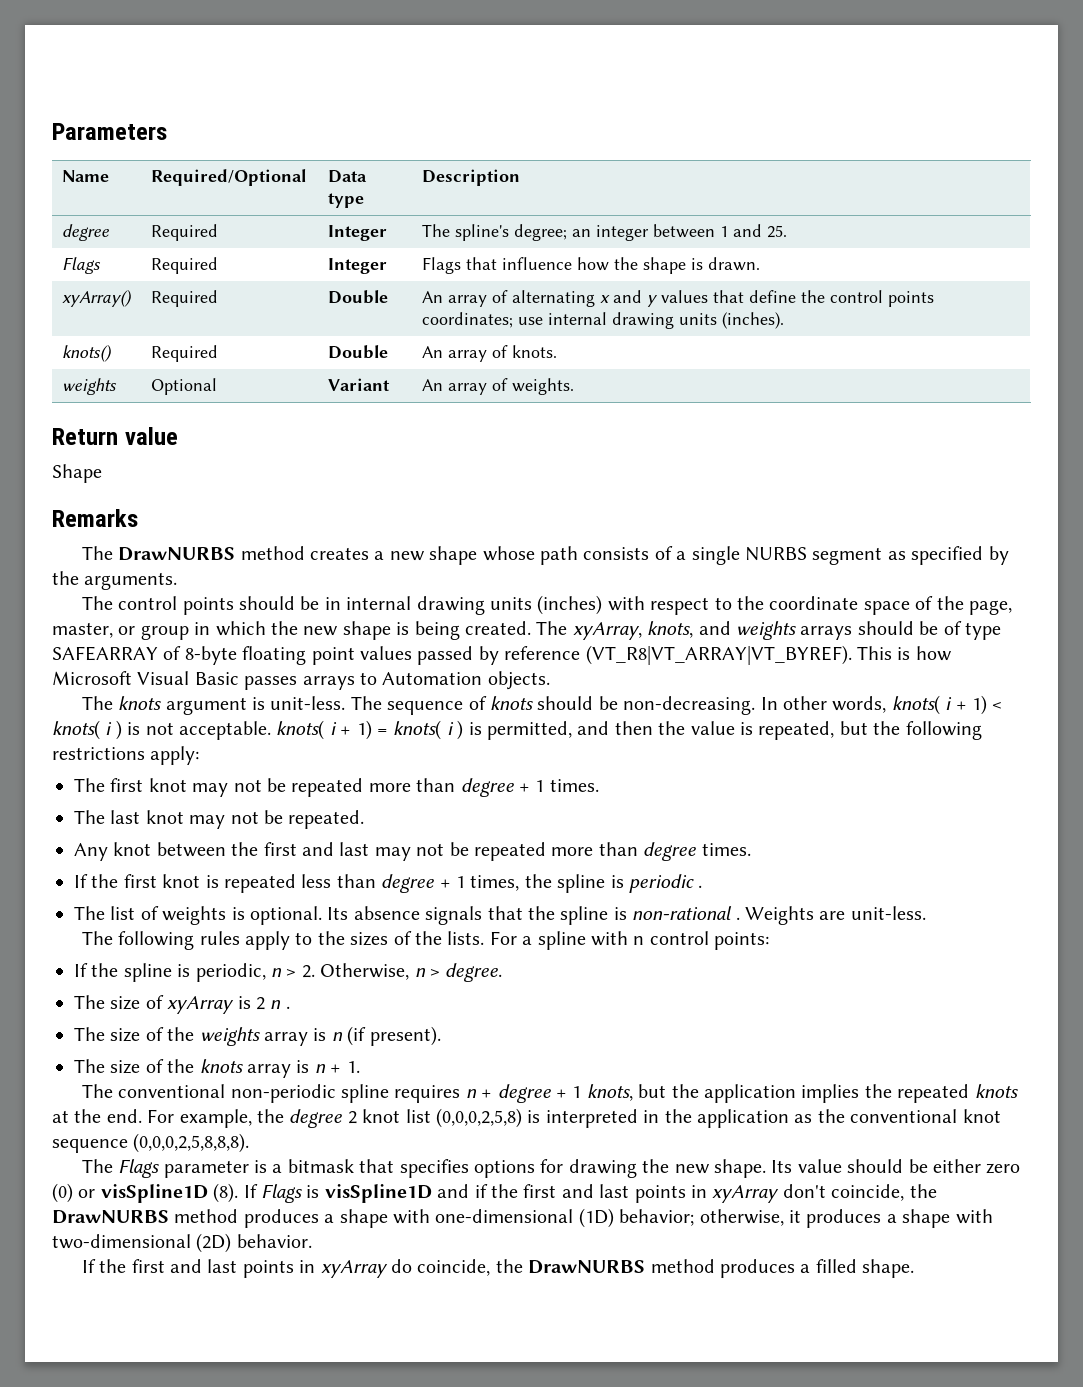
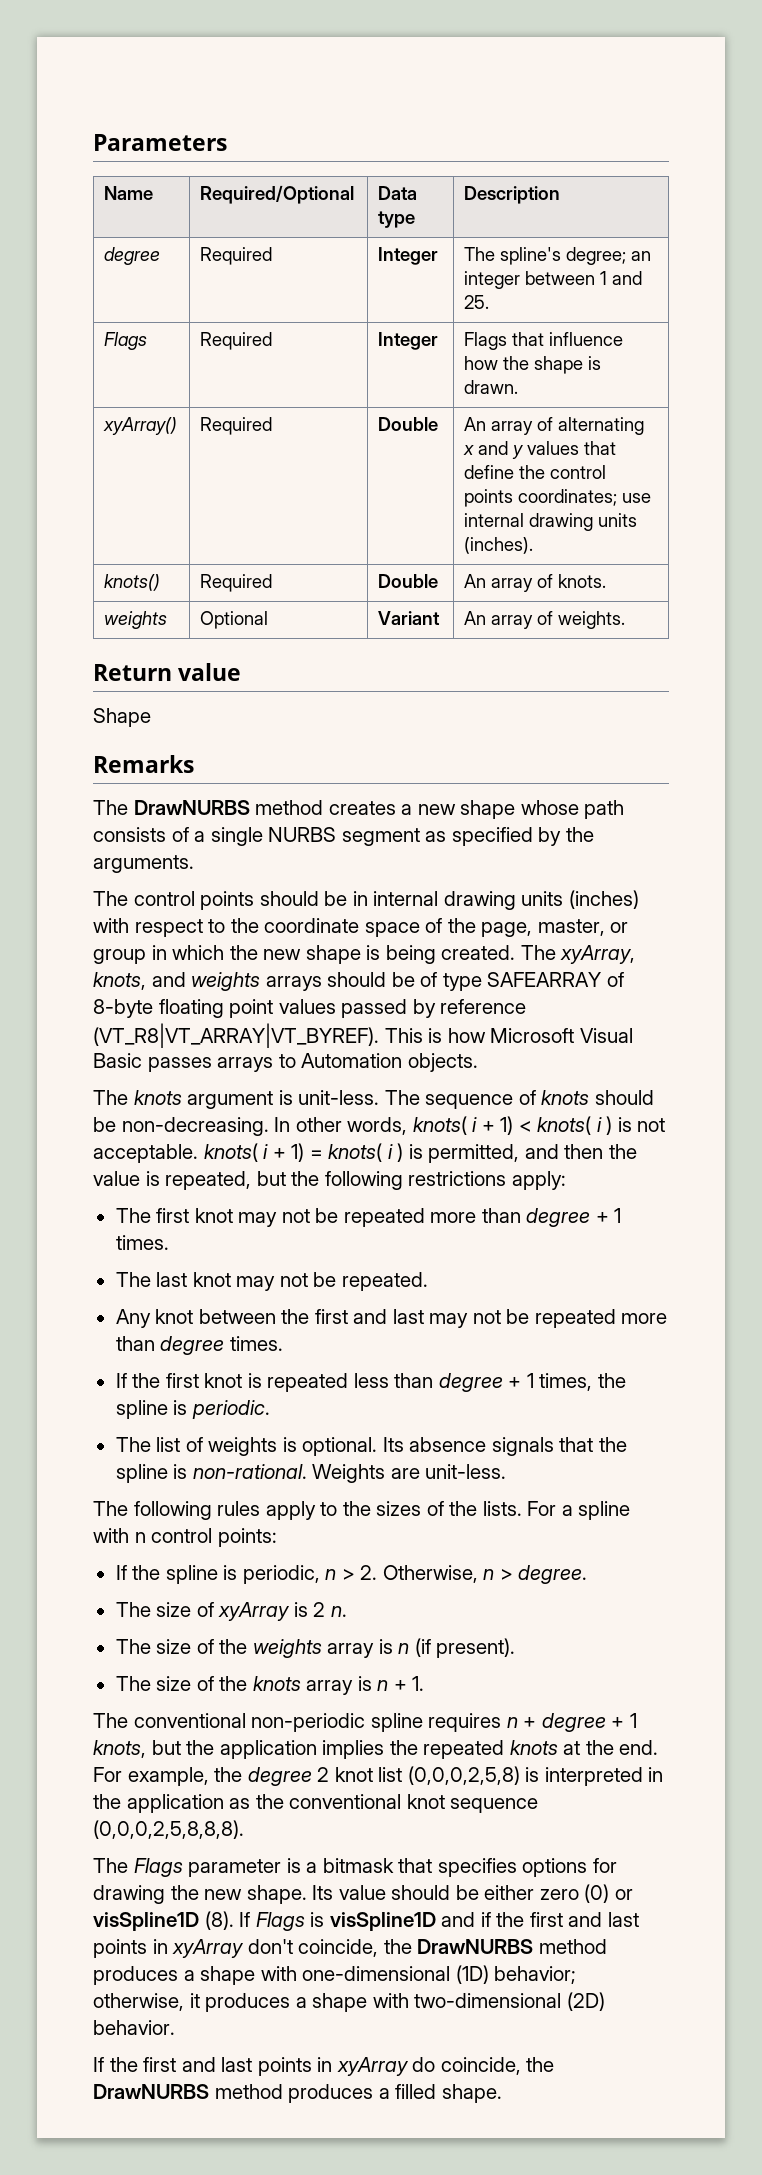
- If the first knot is repeated less than degree + 1 times, the spline is periodic .
+ If the first knot is repeated less than degree + 1 times, the spline is periodic.
- Its absence signals that the spline is non-rational .
+ Its absence signals that the spline is non-rational.
- The size of xyArray is 2 n .
+ The size of xyArray is 2 n.

